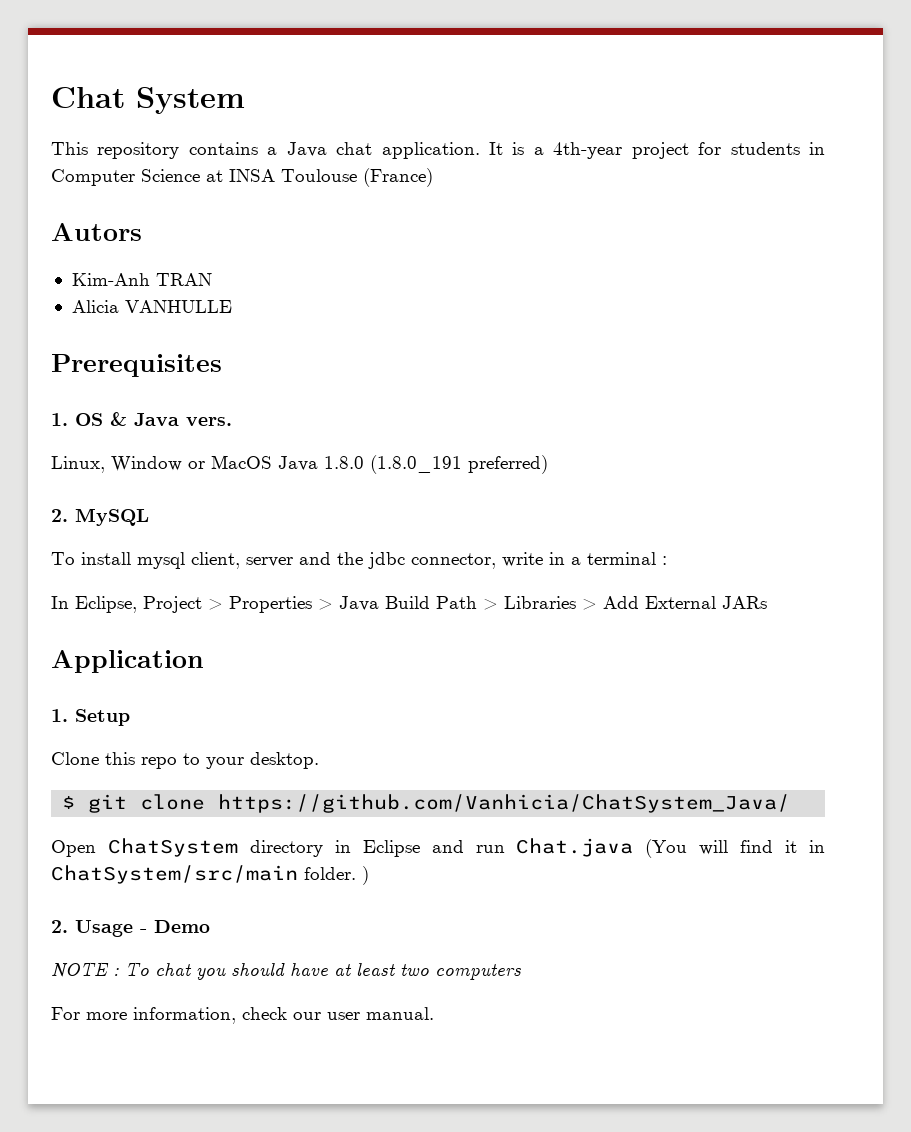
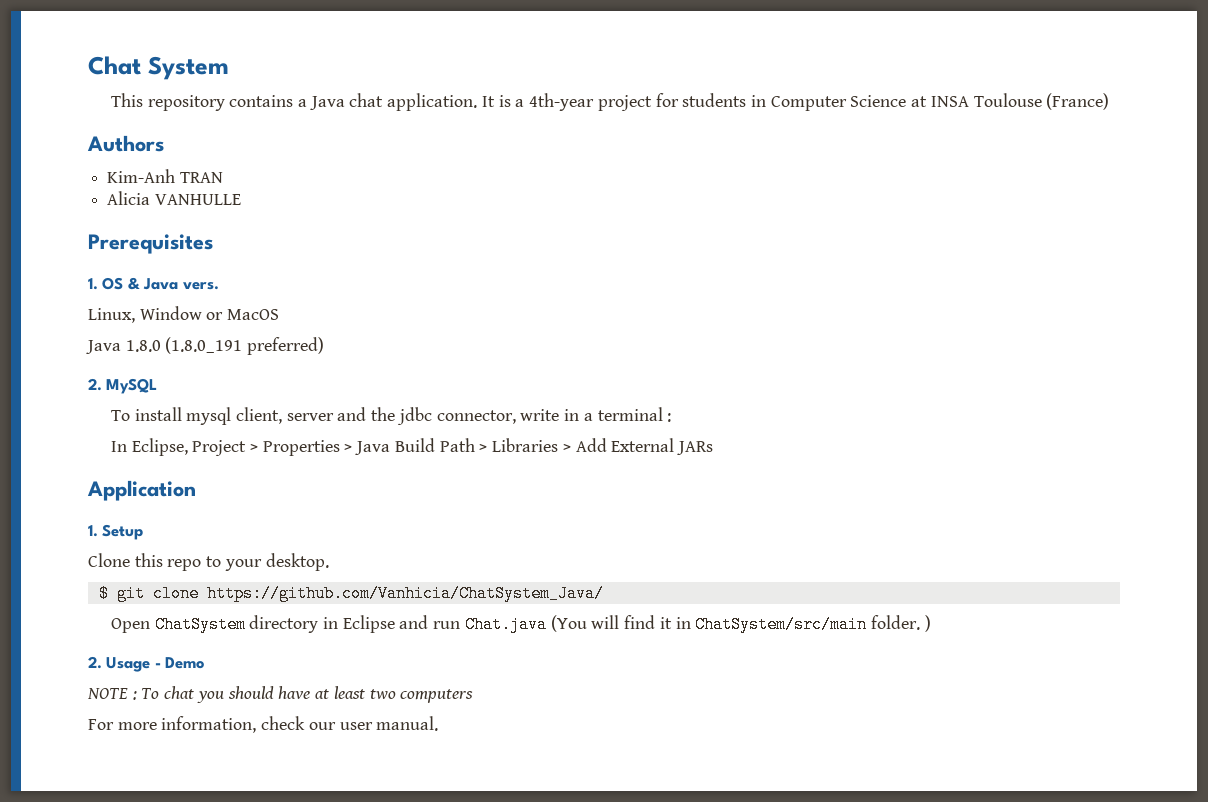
- Autors
+ Authors
- Linux, Window or MacOS Java 1.8.0 (1.8.0_191 preferred)
+ Linux, Window or MacOS
+ Java 1.8.0 (1.8.0_191 preferred)

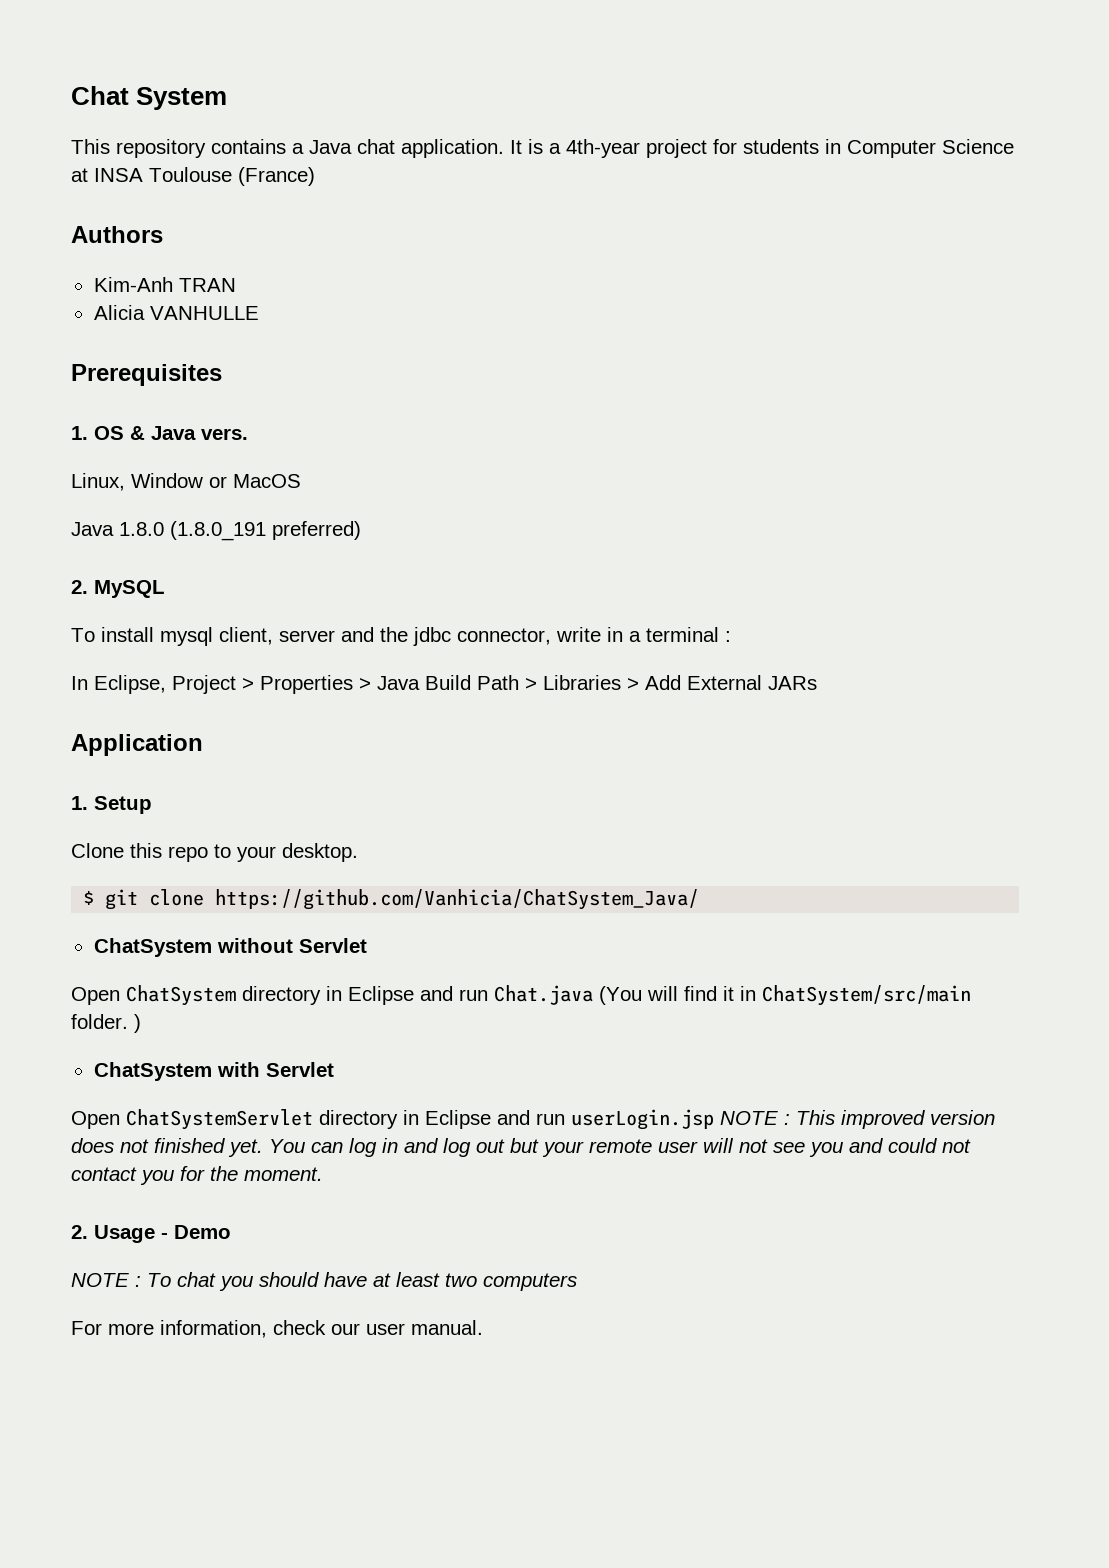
+ ChatSystem without Servlet
+ ChatSystem with Servlet
+ Open ChatSystemServlet directory in Eclipse and run userLogin.jsp NOTE : This improved version does not finished yet. You can log in and log out but your remote user will not see you and could not contact you for the moment.

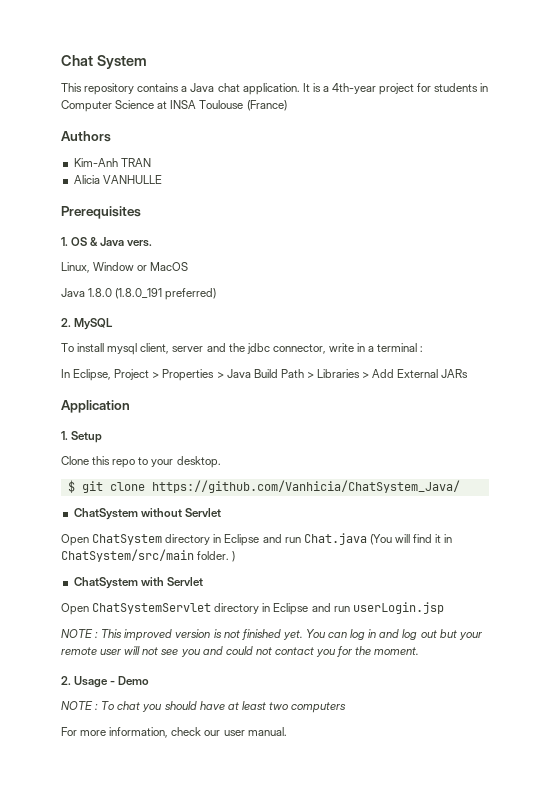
- Open ChatSystemServlet directory in Eclipse and run userLogin.jsp NOTE : This improved version does not finished yet.
+ Open ChatSystemServlet directory in Eclipse and run userLogin.jsp
+ NOTE : This improved version is not finished yet.

